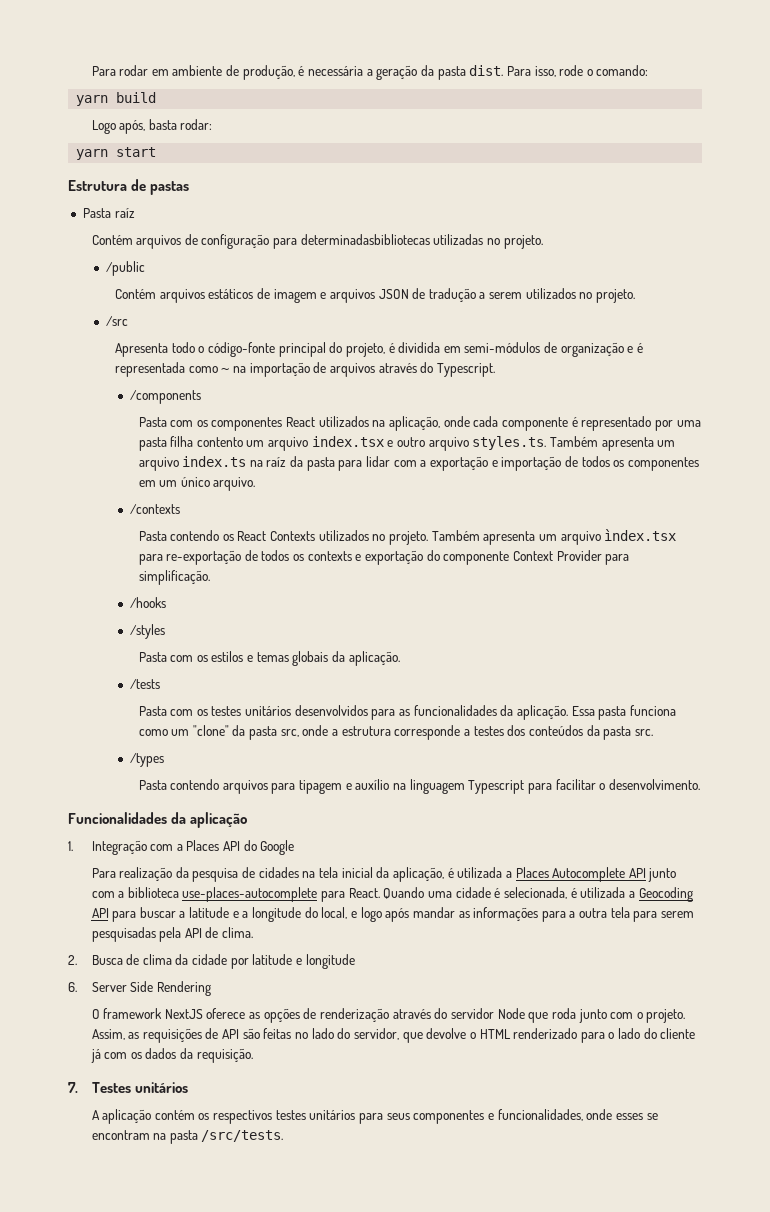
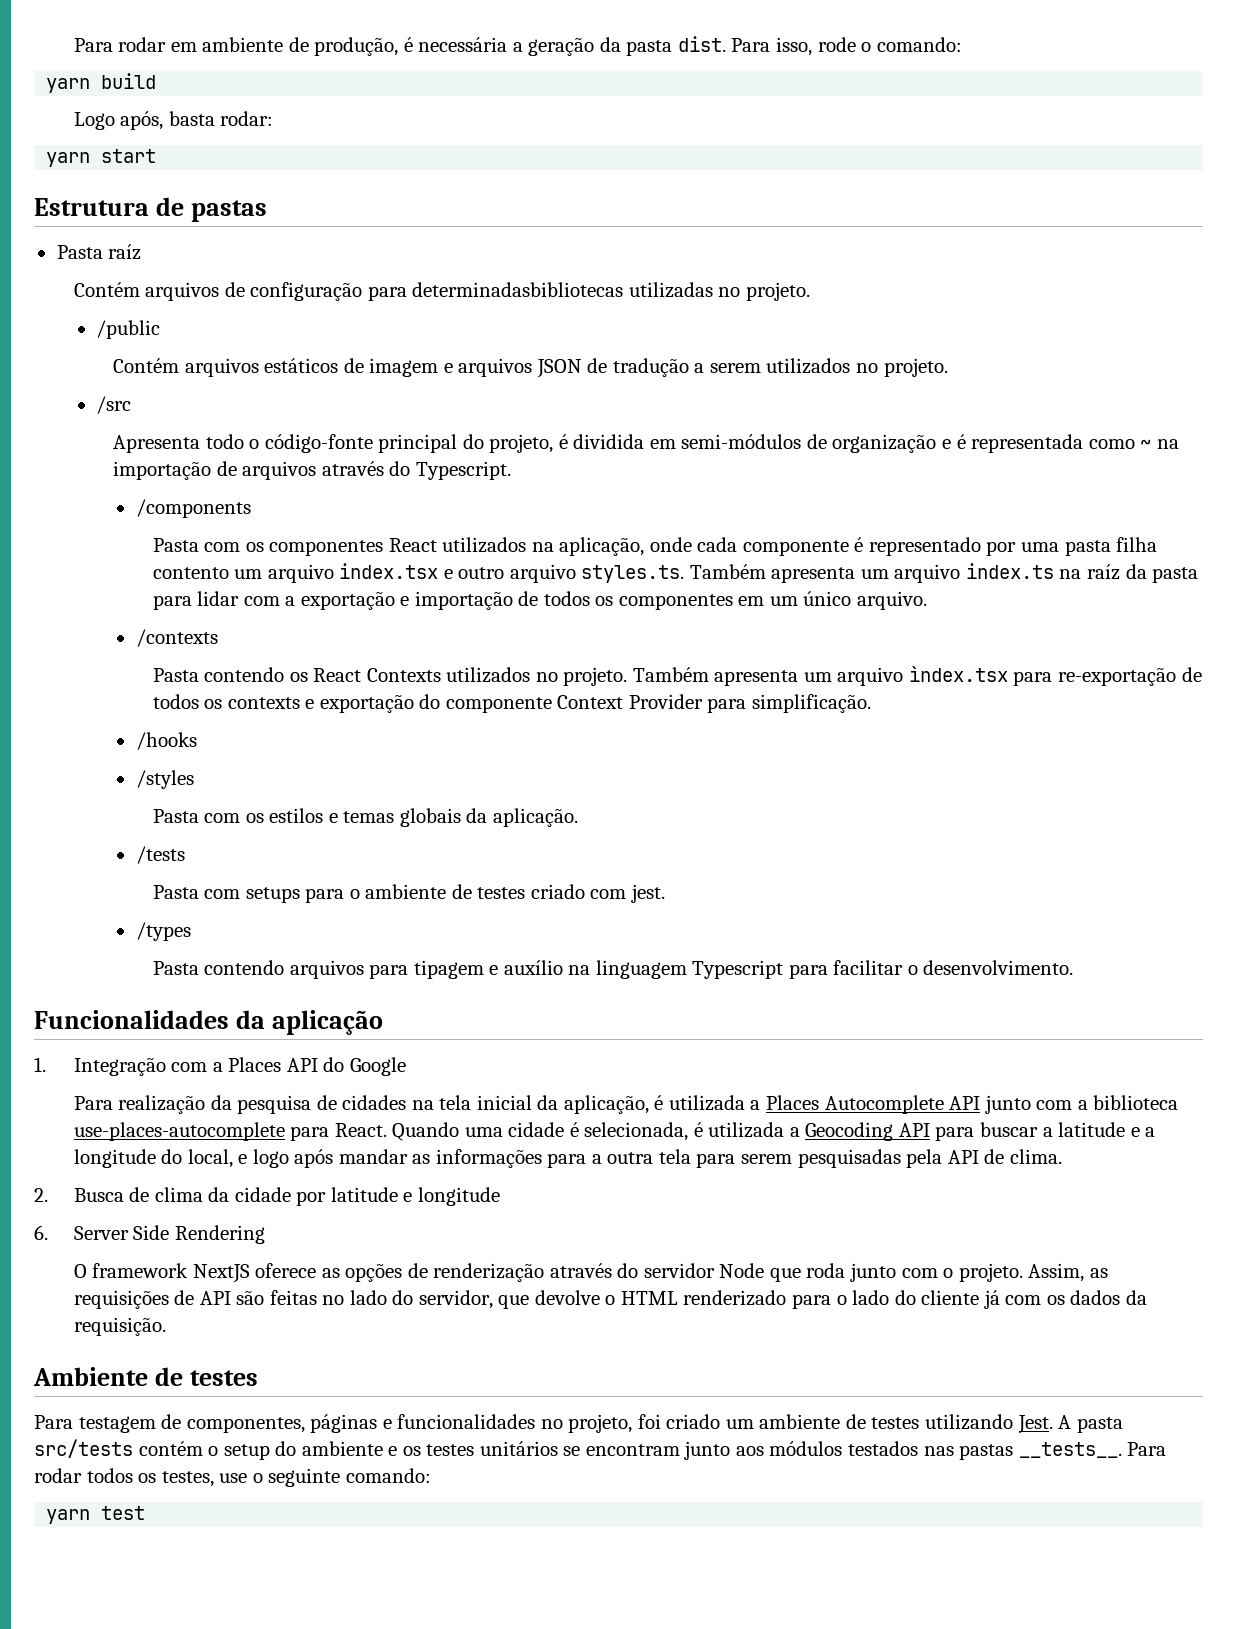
- Pasta com os testes unitários desenvolvidos para as funcionalidades da aplicação. Essa pasta funciona como um "clone" da pasta src, onde a estrutura corresponde a testes dos conteúdos da pasta src.
+ Pasta com setups para o ambiente de testes criado com jest.
- 7. Testes unitários
- A aplicação contém os respectivos testes unitários para seus componentes e funcionalidades, onde esses se encontram na pasta /src/tests.
+ Ambiente de testes
+ Para testagem de componentes, páginas e funcionalidades no projeto, foi criado um ambiente de testes utilizando Jest. A pasta src/tests contém o setup do ambiente e os testes unitários se encontram junto aos módulos testados nas pastas __tests__. Para rodar todos os testes, use o seguinte comando:
+ yarn test

